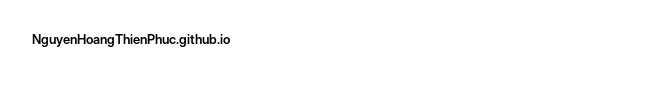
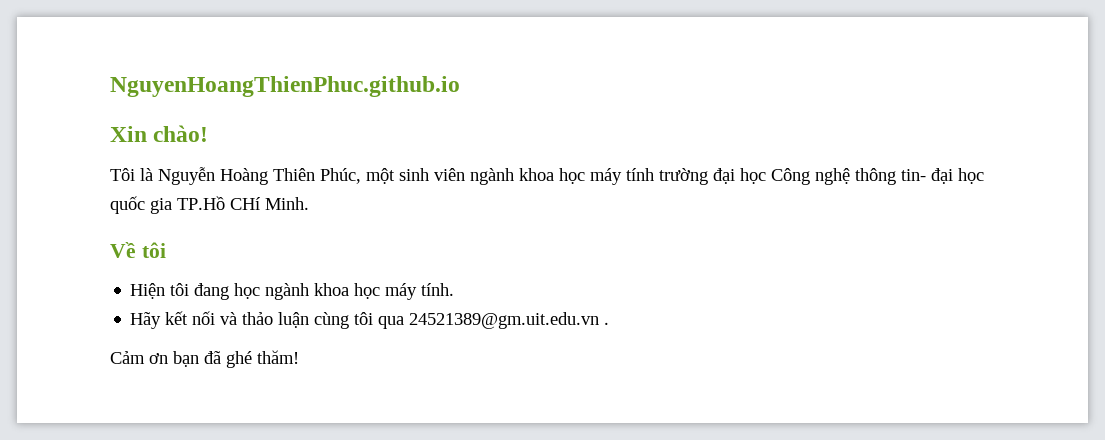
+ Xin chào!
+ Tôi là Nguyễn Hoàng Thiên Phúc, một sinh viên ngành khoa học máy tính trường đại học Công nghệ thông tin- đại học quốc gia TP.Hồ CHí Minh.
+ Về tôi
+ Hiện tôi đang học ngành khoa học máy tính.
+ Hãy kết nối và thảo luận cùng tôi qua 24521389@gm.uit.edu.vn .
+ Cảm ơn bạn đã ghé thăm!

